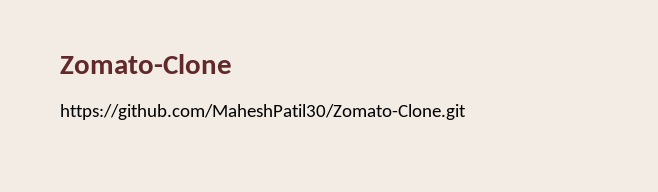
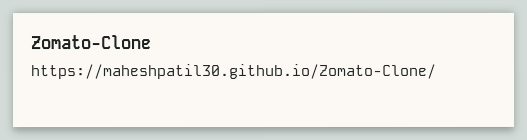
- https://github.com/MaheshPatil30/Zomato-Clone.git
+ https://maheshpatil30.github.io/Zomato-Clone/

